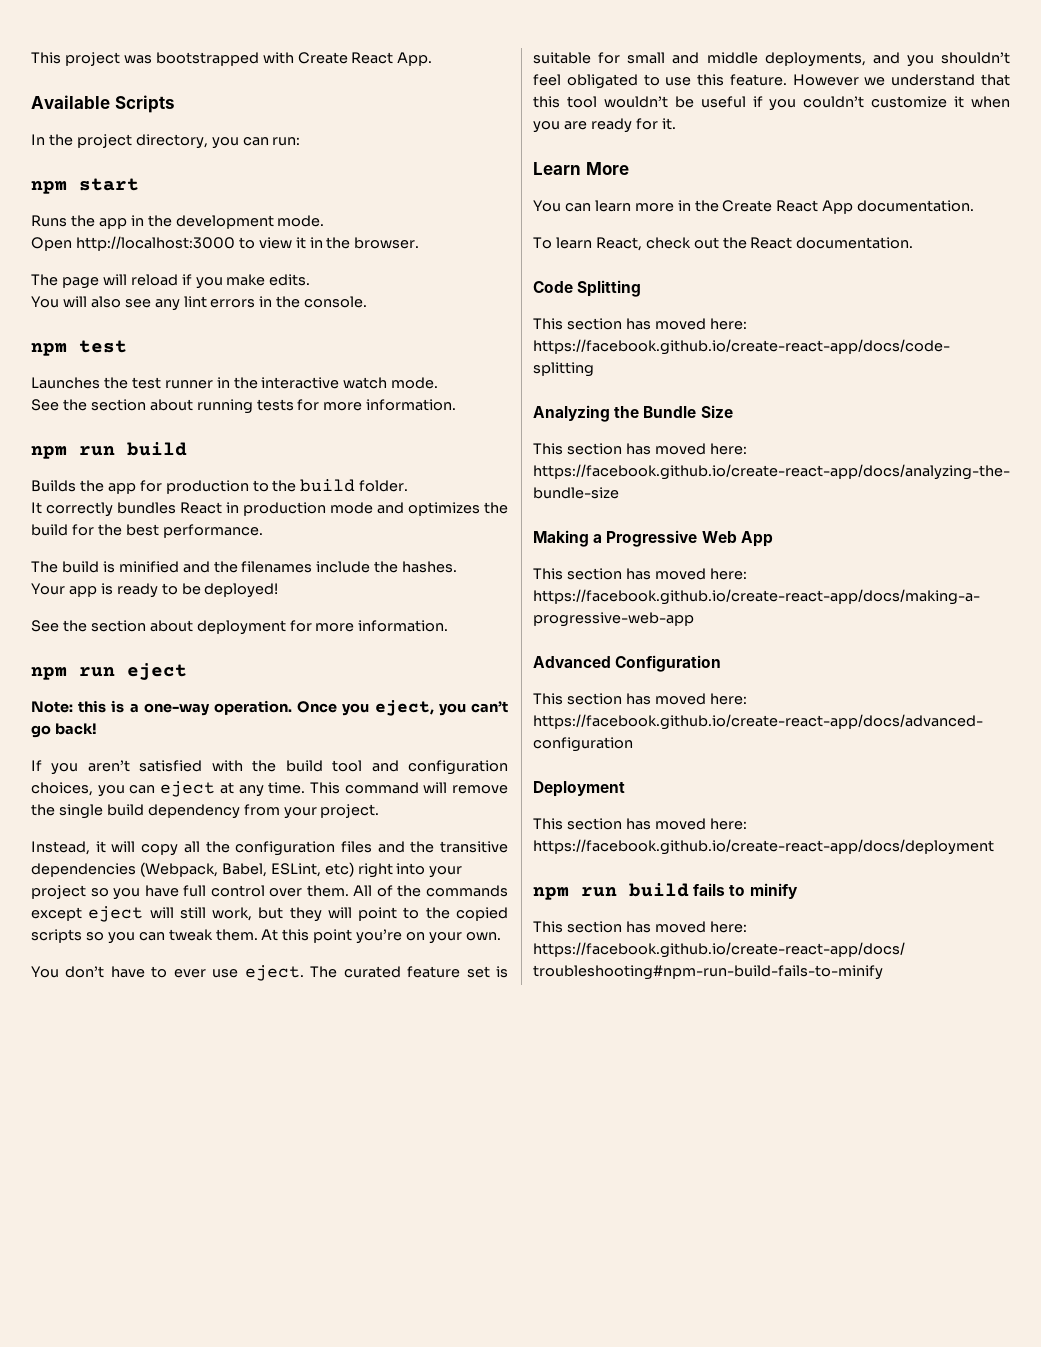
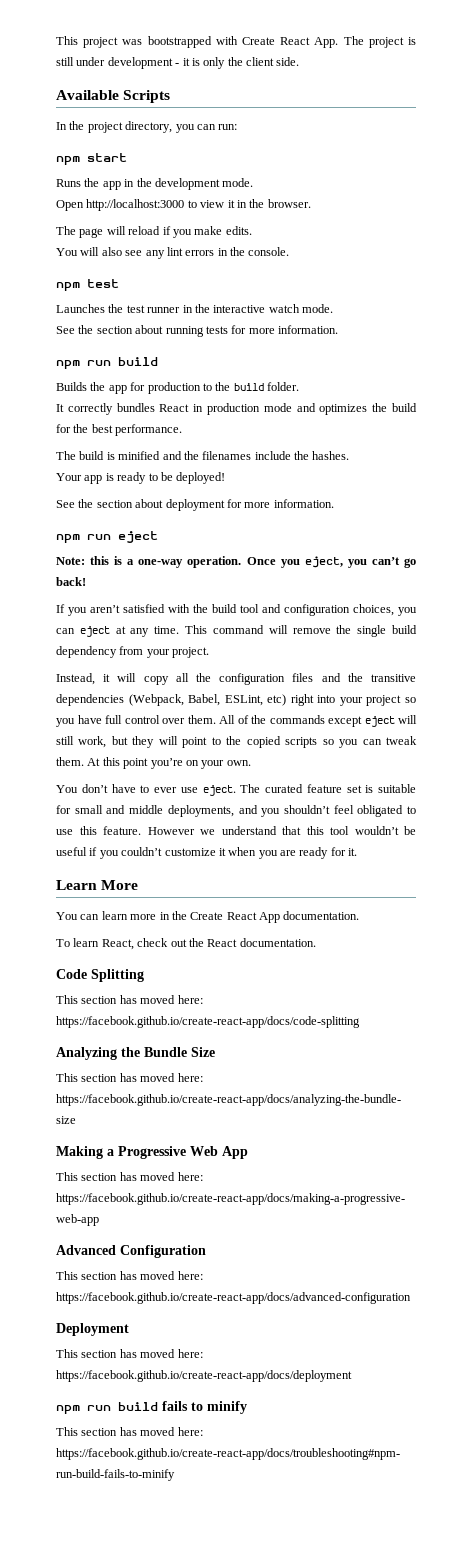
- This project was bootstrapped with Create React App.
+ This project was bootstrapped with Create React App. The project is still under development - it is only the client side.

